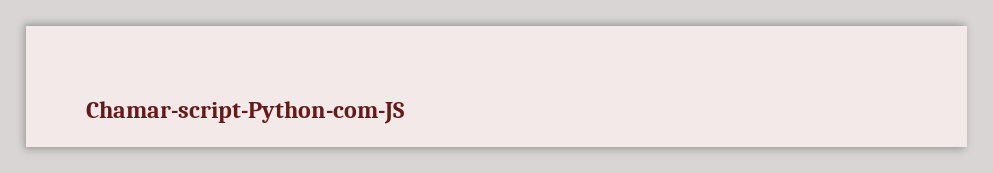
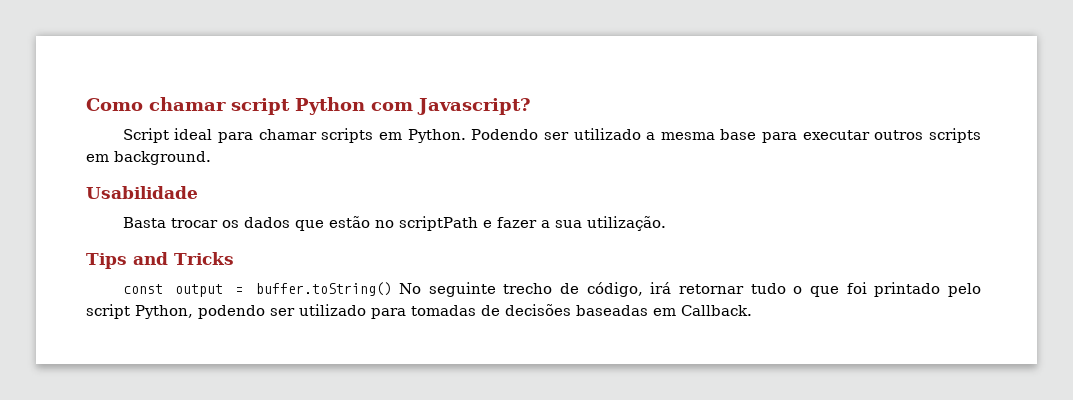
- Chamar-script-Python-com-JS
+ Como chamar script Python com Javascript?
+ Script ideal para chamar scripts em Python. Podendo ser utilizado a mesma base para executar outros scripts em background.
+ Usabilidade
+ Basta trocar os dados que estão no scriptPath e fazer a sua utilização.
+ Tips and Tricks
+ const output = buffer.toString() No seguinte trecho de código, irá retornar tudo o que foi printado pelo script Python, podendo ser utilizado para tomadas de decisões baseadas em Callback.

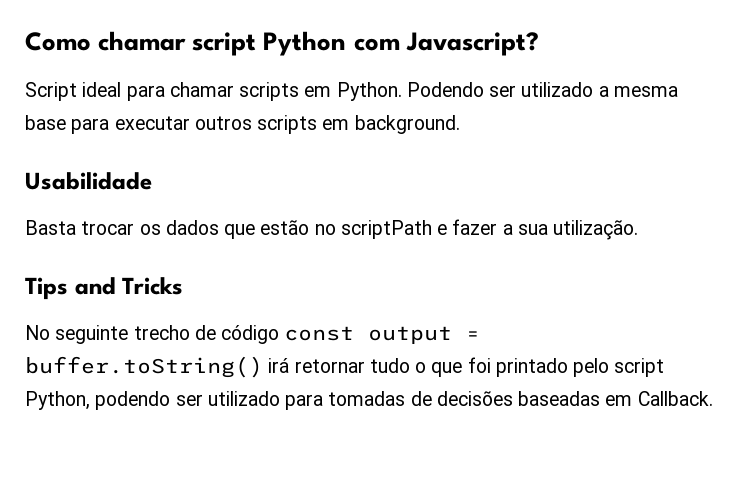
- const output = buffer.toString() No seguinte trecho de código, irá retornar tudo o que foi printado pelo script Python, podendo ser utilizado para tomadas de decisões baseadas em Callback.
+ No seguinte trecho de código const output = buffer.toString() irá retornar tudo o que foi printado pelo script Python, podendo ser utilizado para tomadas de decisões baseadas em Callback.

